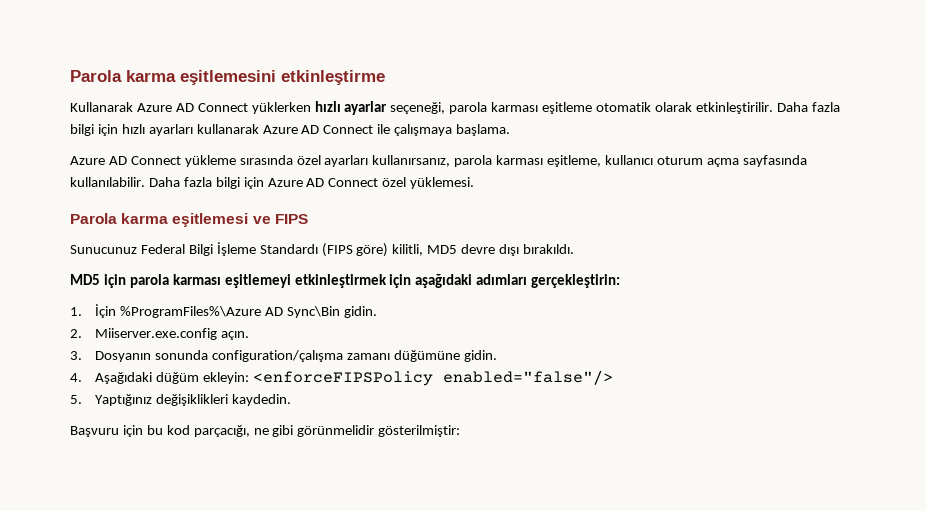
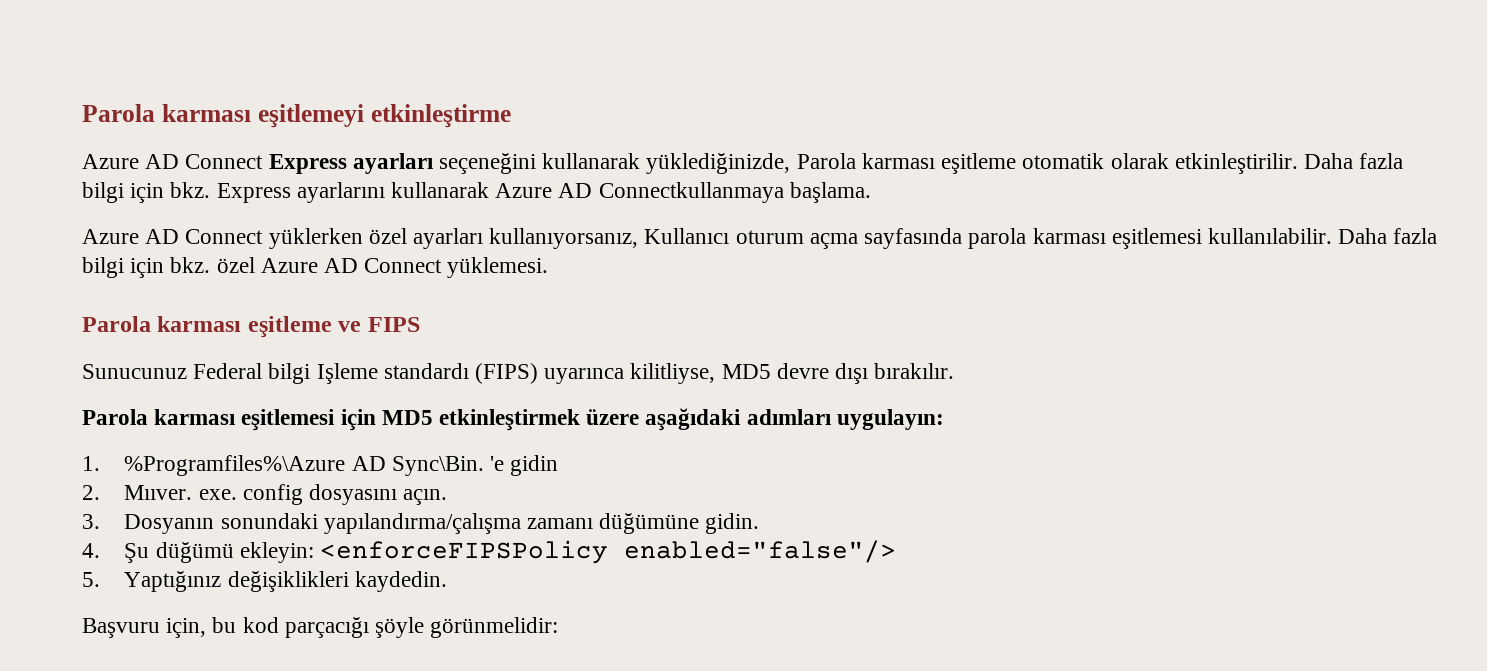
- Parola karma eşitlemesini etkinleştirme
+ Parola karması eşitlemeyi etkinleştirme
- Kullanarak Azure AD Connect yüklerken hızlı ayarlar seçeneği, parola karması eşitleme otomatik olarak etkinleştirilir.
+ Azure AD Connect Express ayarları seçeneğini kullanarak yüklediğinizde, Parola karması eşitleme otomatik olarak etkinleştirilir.
- Daha fazla bilgi için hızlı ayarları kullanarak Azure AD Connect ile çalışmaya başlama.
- Azure AD Connect yükleme sırasında özel ayarları kullanırsanız, parola karması eşitleme, kullanıcı oturum açma sayfasında kullanılabilir.
+ Daha fazla bilgi için bkz. Express ayarlarını kullanarak Azure AD Connectkullanmaya başlama.
+ Azure AD Connect yüklerken özel ayarları kullanıyorsanız, Kullanıcı oturum açma sayfasında parola karması eşitlemesi kullanılabilir.
- Daha fazla bilgi için Azure AD Connect özel yüklemesi.
+ Daha fazla bilgi için bkz. özel Azure AD Connect yüklemesi.
- Parola karma eşitlemesi ve FIPS
+ Parola karması eşitleme ve FIPS
- Sunucunuz Federal Bilgi İşleme Standardı (FIPS göre) kilitli, MD5 devre dışı bırakıldı.
- MD5 için parola karması eşitlemeyi etkinleştirmek için aşağıdaki adımları gerçekleştirin:
+ Sunucunuz Federal bilgi Işleme standardı (FIPS) uyarınca kilitliyse, MD5 devre dışı bırakılır.
+ Parola karması eşitlemesi için MD5 etkinleştirmek üzere aşağıdaki adımları uygulayın:
- 1. İçin %ProgramFiles%\Azure AD Sync\Bin gidin.
- 2. Miiserver.exe.config açın.
+ 1. %Programfiles%\Azure AD Sync\Bin. 'e gidin
+ 2. Mııver. exe. config dosyasını açın.
- 3. Dosyanın sonunda configuration/çalışma zamanı düğümüne gidin.
+ 3. Dosyanın sonundaki yapılandırma/çalışma zamanı düğümüne gidin.
- 4. Aşağıdaki düğüm ekleyin: <enforceFIPSPolicy enabled="false"/>
+ 4. Şu düğümü ekleyin: <enforceFIPSPolicy enabled="false"/>
- Başvuru için bu kod parçacığı, ne gibi görünmelidir gösterilmiştir:
+ Başvuru için, bu kod parçacığı şöyle görünmelidir:

